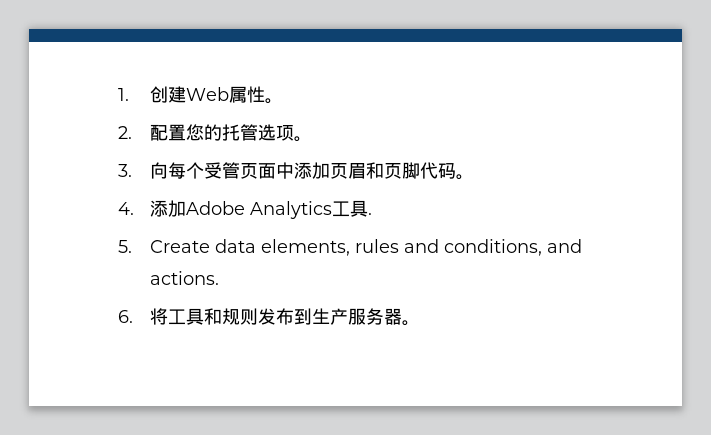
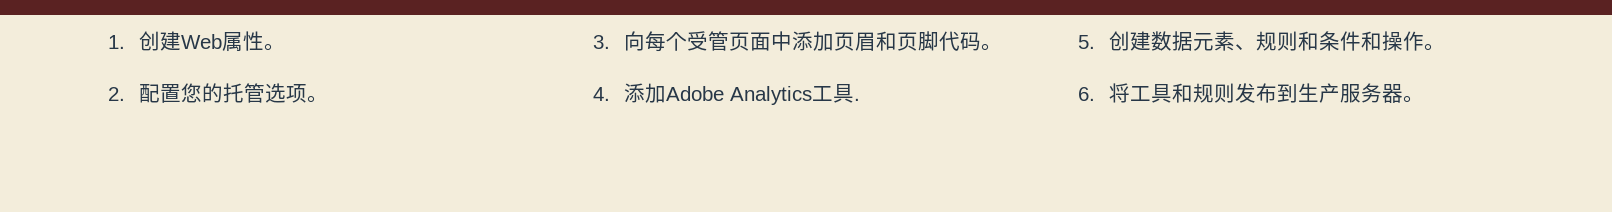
- 5. Create data elements, rules and conditions, and actions.
+ 5.创建数据元素、规则和条件和操作。

